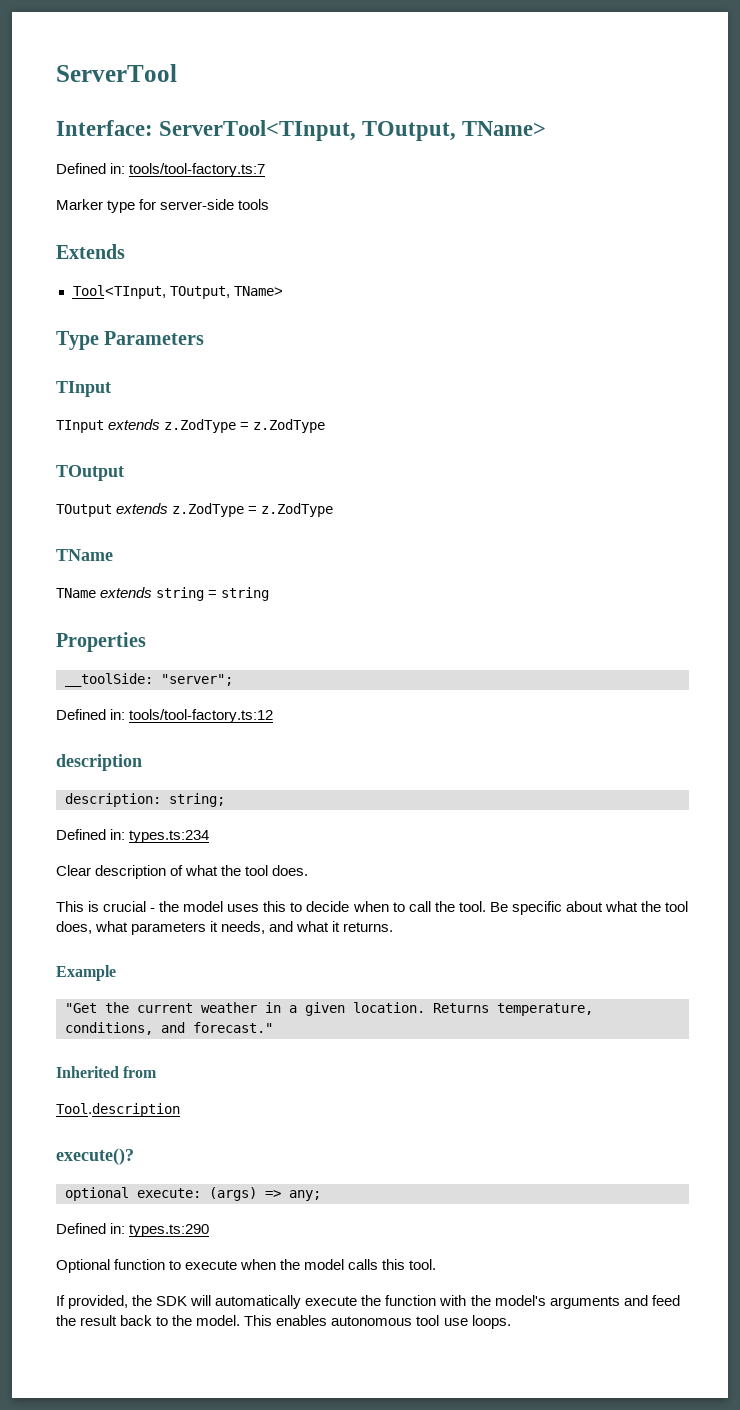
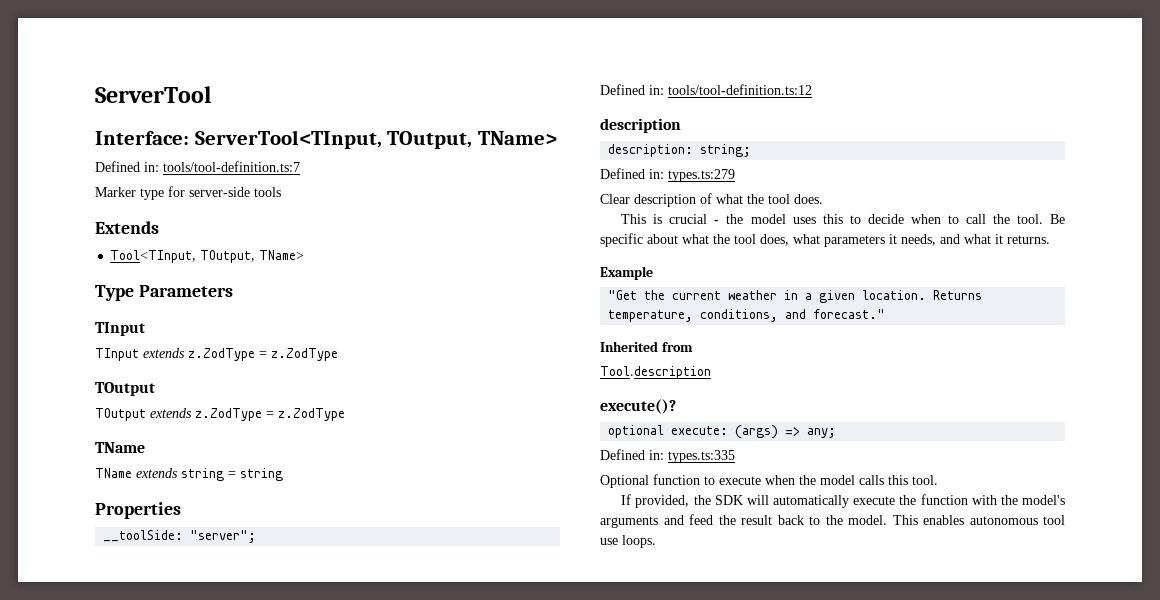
- Defined in: tools/tool-factory.ts:7
+ Defined in: tools/tool-definition.ts:7
- Defined in: tools/tool-factory.ts:12
+ Defined in: tools/tool-definition.ts:12
- Defined in: types.ts:234
+ Defined in: types.ts:279
- Defined in: types.ts:290
+ Defined in: types.ts:335

